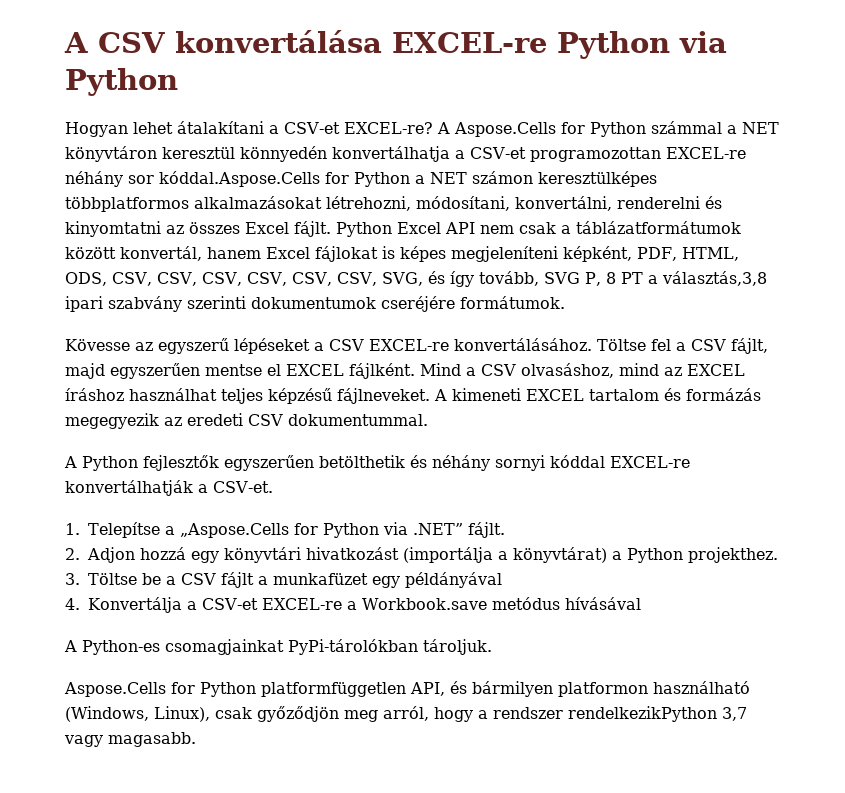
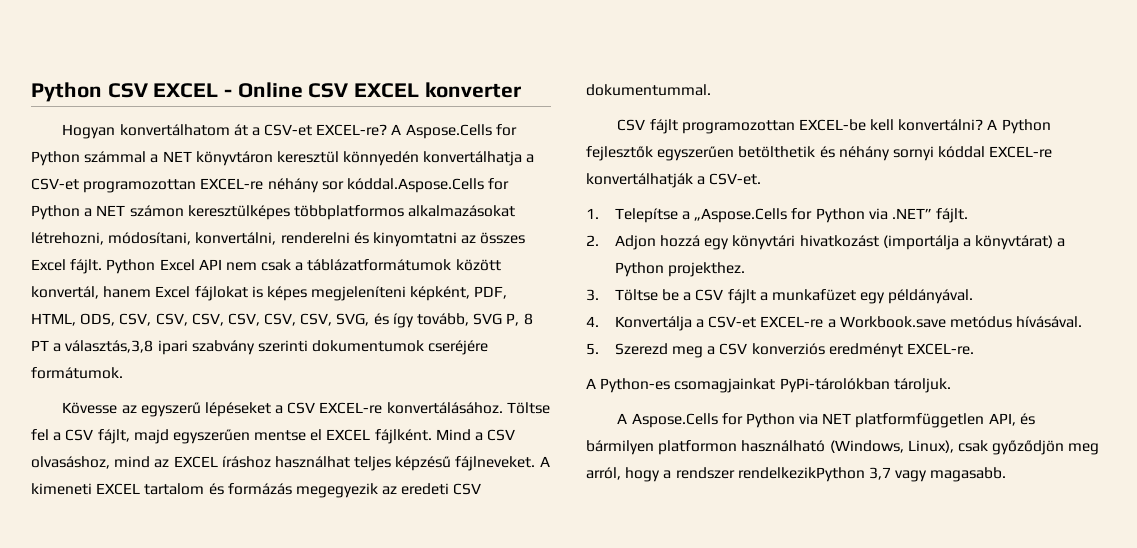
- A CSV konvertálása EXCEL-re Python via Python
+ Python CSV EXCEL - Online CSV EXCEL konverter
- Hogyan lehet átalakítani a CSV-et EXCEL-re?
+ Hogyan konvertálhatom át a CSV-et EXCEL-re?
+ CSV fájlt programozottan EXCEL-be kell konvertálni?
- 3. Töltse be a CSV fájlt a munkafüzet egy példányával
+ 3. Töltse be a CSV fájlt a munkafüzet egy példányával.
- 4. Konvertálja a CSV-et EXCEL-re a Workbook.save metódus hívásával
+ 4. Konvertálja a CSV-et EXCEL-re a Workbook.save metódus hívásával.
+ 5. Szerezd meg a CSV konverziós eredményt EXCEL-re.
- Aspose.Cells for Python platformfüggetlen API, és bármilyen platformon használható (Windows, Linux), csak győződjön meg arról, hogy a rendszer rendelkezikPython 3,7 vagy magasabb.
+ A Aspose.Cells for Python via NET platformfüggetlen API, és bármilyen platformon használható (Windows, Linux), csak győződjön meg arról, hogy a rendszer rendelkezikPython 3,7 vagy magasabb.

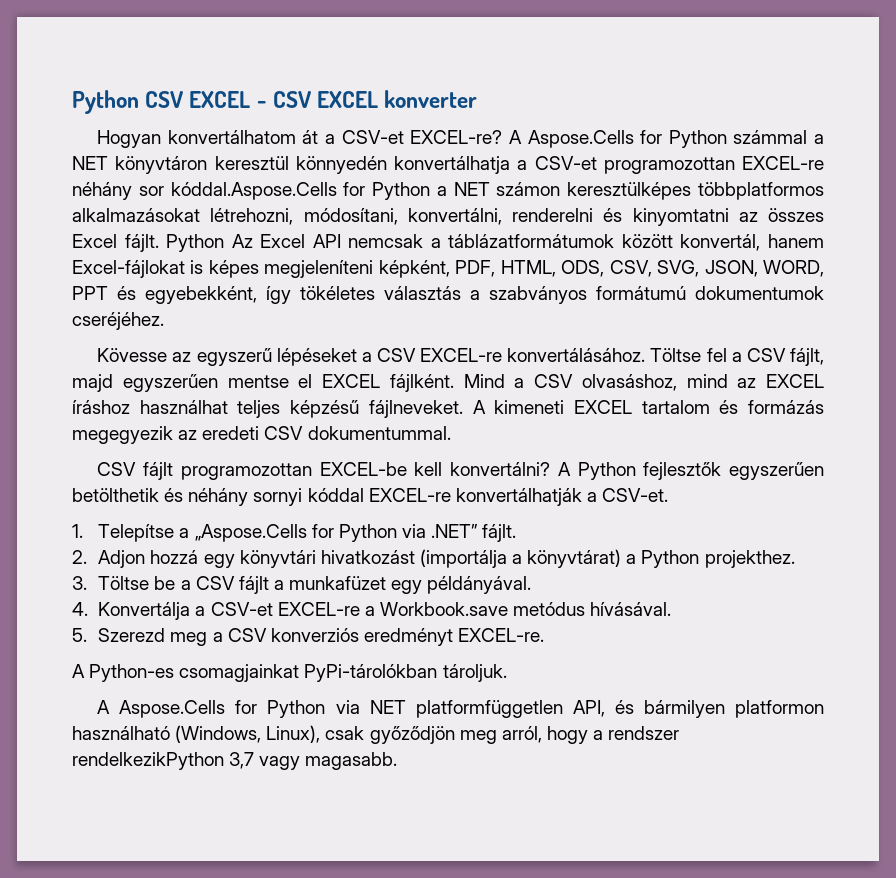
- Python CSV EXCEL - Online CSV EXCEL konverter
+ Python CSV EXCEL - CSV EXCEL konverter
- Python Excel API nem csak a táblázatformátumok között konvertál, hanem Excel fájlokat is képes megjeleníteni képként, PDF, HTML, ODS, CSV, CSV, CSV, CSV, CSV, CSV, SVG, és így tovább, SVG P, 8 PT a választás,3,8 ipari szabvány szerinti dokumentumok cseréjére formátumok.
+ Python Az Excel API nemcsak a táblázatformátumok között konvertál, hanem Excel-fájlokat is képes megjeleníteni képként, PDF, HTML, ODS, CSV, SVG, JSON, WORD, PPT és egyebekként, így tökéletes választás a szabványos formátumú dokumentumok cseréjéhez.

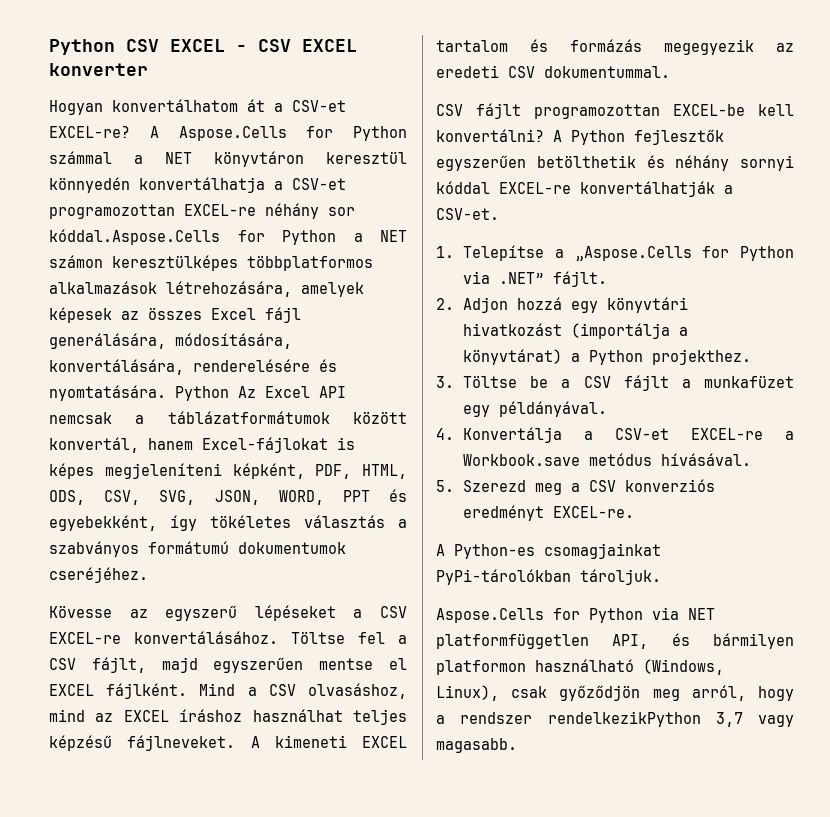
- A Aspose.Cells for Python számmal a NET könyvtáron keresztül könnyedén konvertálhatja a CSV-et programozottan EXCEL-re néhány sor kóddal.Aspose.Cells for Python a NET számon keresztülképes többplatformos alkalmazásokat létrehozni, módosítani, konvertálni, renderelni és kinyomtatni az összes Excel fájlt.
+ A Aspose.Cells for Python számmal a NET könyvtáron keresztül könnyedén konvertálhatja a CSV-et programozottan EXCEL-re néhány sor kóddal.Aspose.Cells for Python a NET számon keresztülképes többplatformos alkalmazások létrehozására, amelyek képesek az összes Excel fájl generálására, módosítására, konvertálására, renderelésére és nyomtatására.
- A Aspose.Cells for Python via NET platformfüggetlen API, és bármilyen platformon használható (Windows, Linux), csak győződjön meg arról, hogy a rendszer rendelkezikPython 3,7 vagy magasabb.
+ Aspose.Cells for Python via NET platformfüggetlen API, és bármilyen platformon használható (Windows, Linux), csak győződjön meg arról, hogy a rendszer rendelkezikPython 3,7 vagy magasabb.

